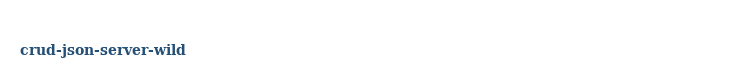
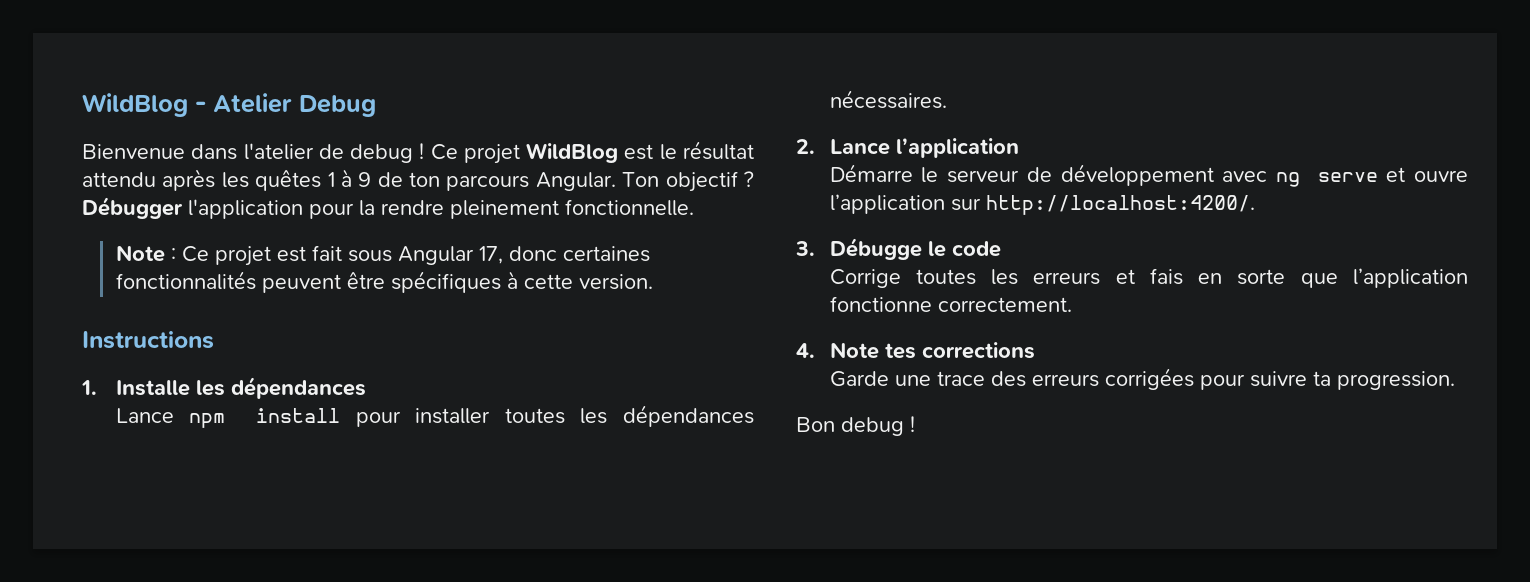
- crud-json-server-wild
+ WildBlog - Atelier Debug
+ Bienvenue dans l'atelier de debug ! Ce projet WildBlog est le résultat attendu après les quêtes 1 à 9 de ton parcours Angular. Ton objectif ? Débugger l'application pour la rendre pleinement fonctionnelle.
+ Note : Ce projet est fait sous Angular 17, donc certaines fonctionnalités peuvent être spécifiques à cette version.
+ Instructions
+ 1. Installe les dépendances
+ Lance npm install pour installer toutes les dépendances nécessaires.
+ 2. Lance l’application
+ Démarre le serveur de développement avec ng serve et ouvre l’application sur http://localhost:4200/.
+ 3. Débugge le code
+ Corrige toutes les erreurs et fais en sorte que l’application fonctionne correctement.
+ 4. Note tes corrections
+ Garde une trace des erreurs corrigées pour suivre ta progression.
+ Bon debug !

